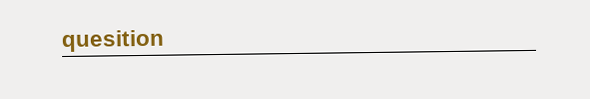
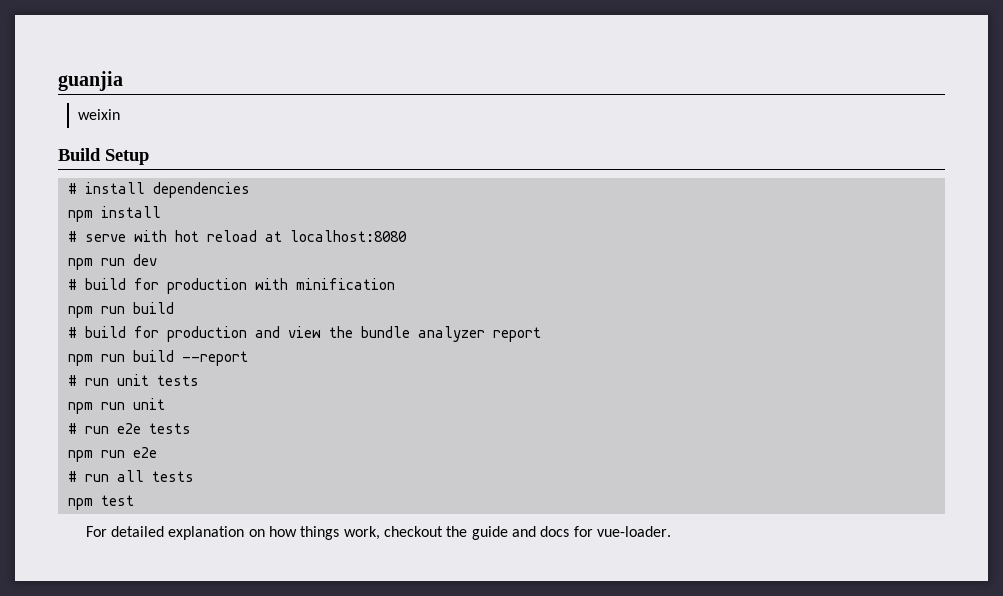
- quesition
+ guanjia
+ weixin
+ Build Setup
+ # install dependencies
+ npm install
+ # serve with hot reload at localhost:8080
+ npm run dev
+ # build for production with minification
+ npm run build
+ # build for production and view the bundle analyzer report
+ npm run build --report
+ # run unit tests
+ npm run unit
+ # run e2e tests
+ npm run e2e
+ # run all tests
+ npm test
+ For detailed explanation on how things work, checkout the guide and docs for vue-loader.

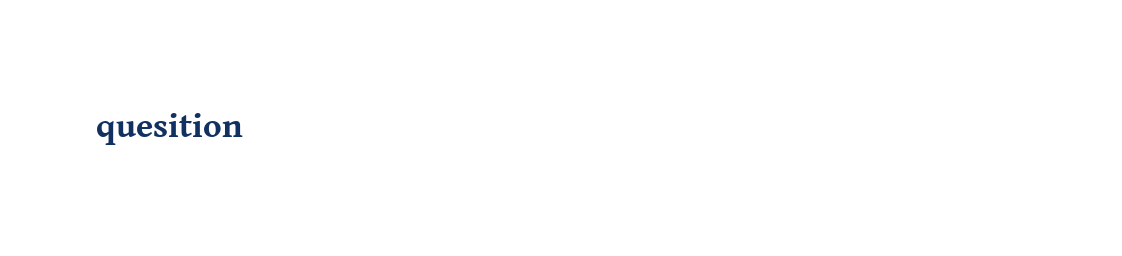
- guanjia
- weixin
- Build Setup
- # install dependencies
- npm install
- # serve with hot reload at localhost:8080
- npm run dev
- # build for production with minification
- npm run build
- # build for production and view the bundle analyzer report
- npm run build --report
- # run unit tests
- npm run unit
- # run e2e tests
- npm run e2e
- # run all tests
- npm test
- For detailed explanation on how things work, checkout the guide and docs for vue-loader.
+ quesition

